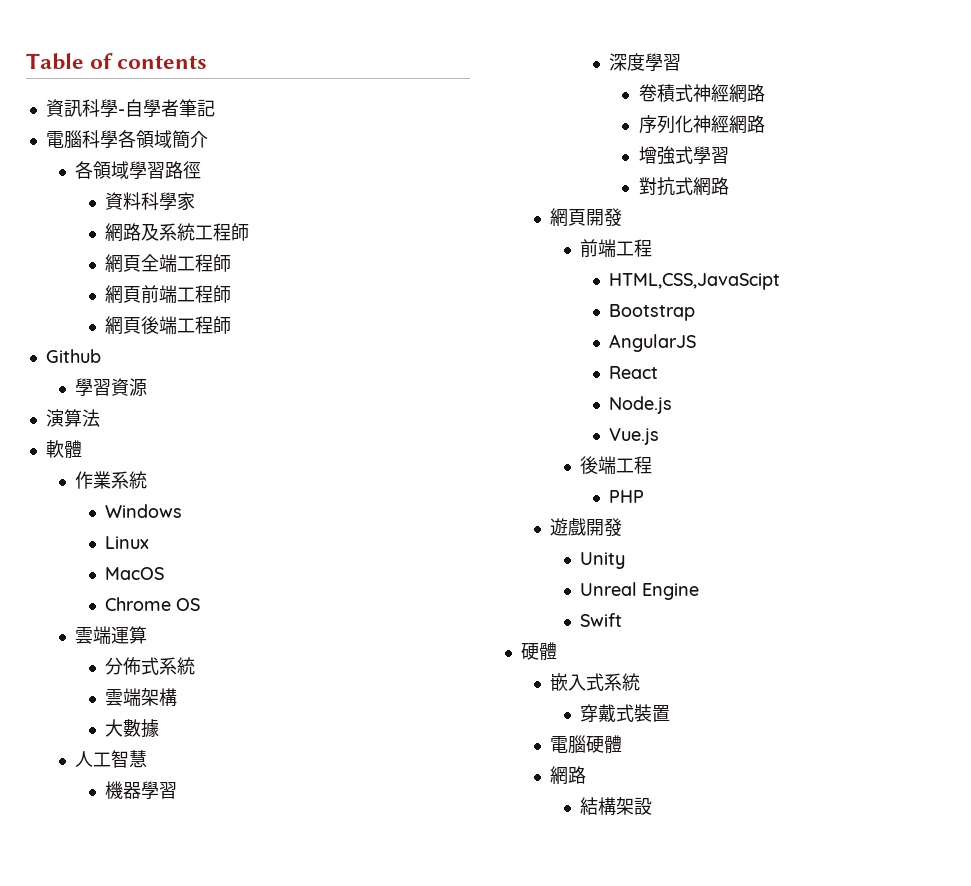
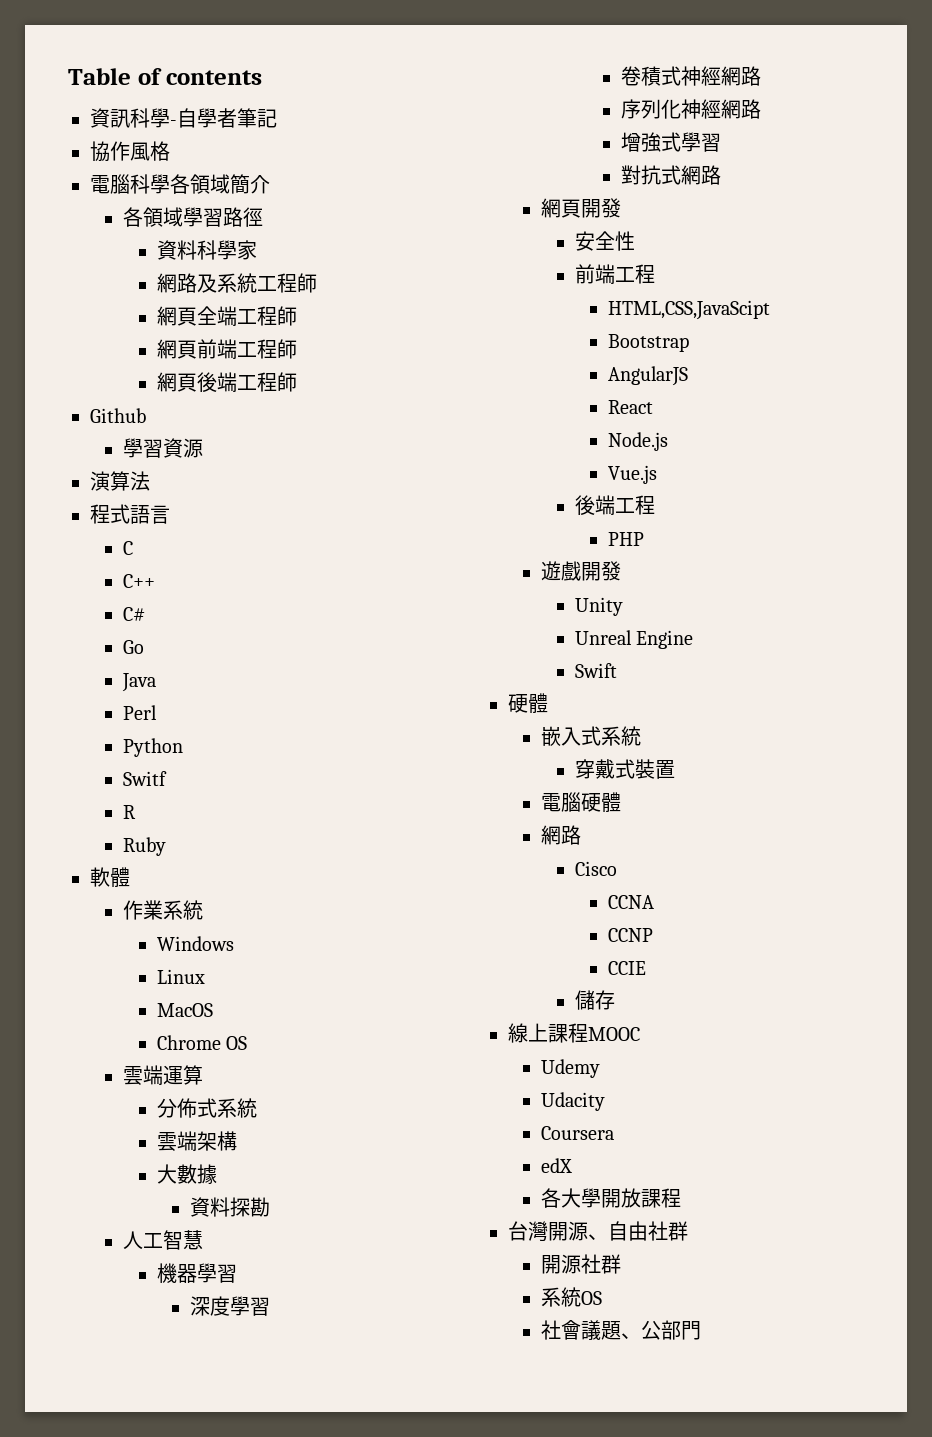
+ 協作風格
+ 程式語言
+ C
+ C++
+ C#
+ Go
+ Java
+ Perl
+ Python
+ Switf
+ R
+ Ruby
+ 資料探勘
+ 安全性
- 結構架設
+ Cisco
+ CCNA
+ CCNP
+ CCIE
+ 儲存
+ 線上課程MOOC
+ Udemy
+ Udacity
+ Coursera
+ edX
+ 各大學開放課程
+ 台灣開源、自由社群
+ 開源社群
+ 系統OS
+ 社會議題、公部門

